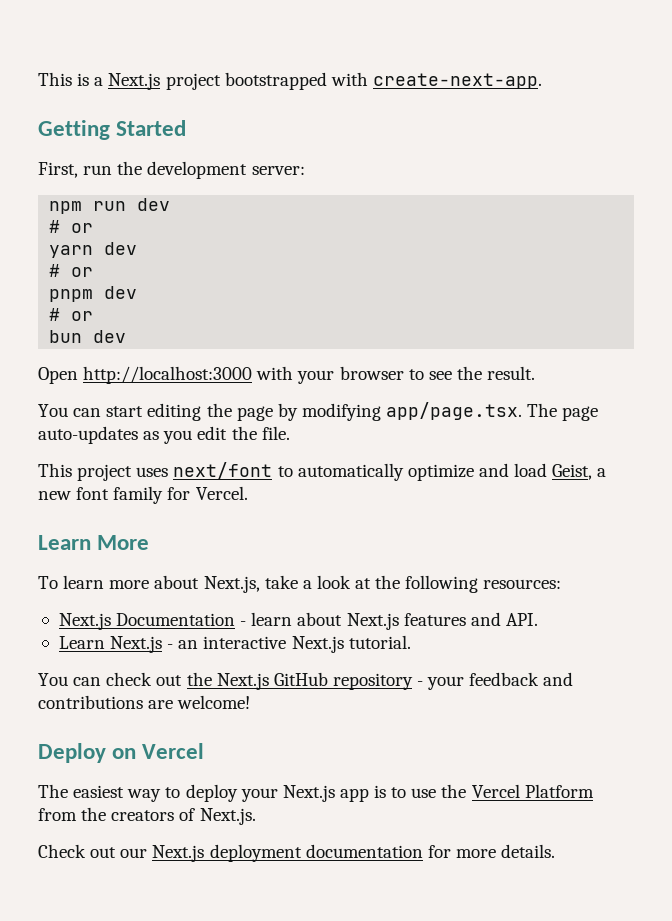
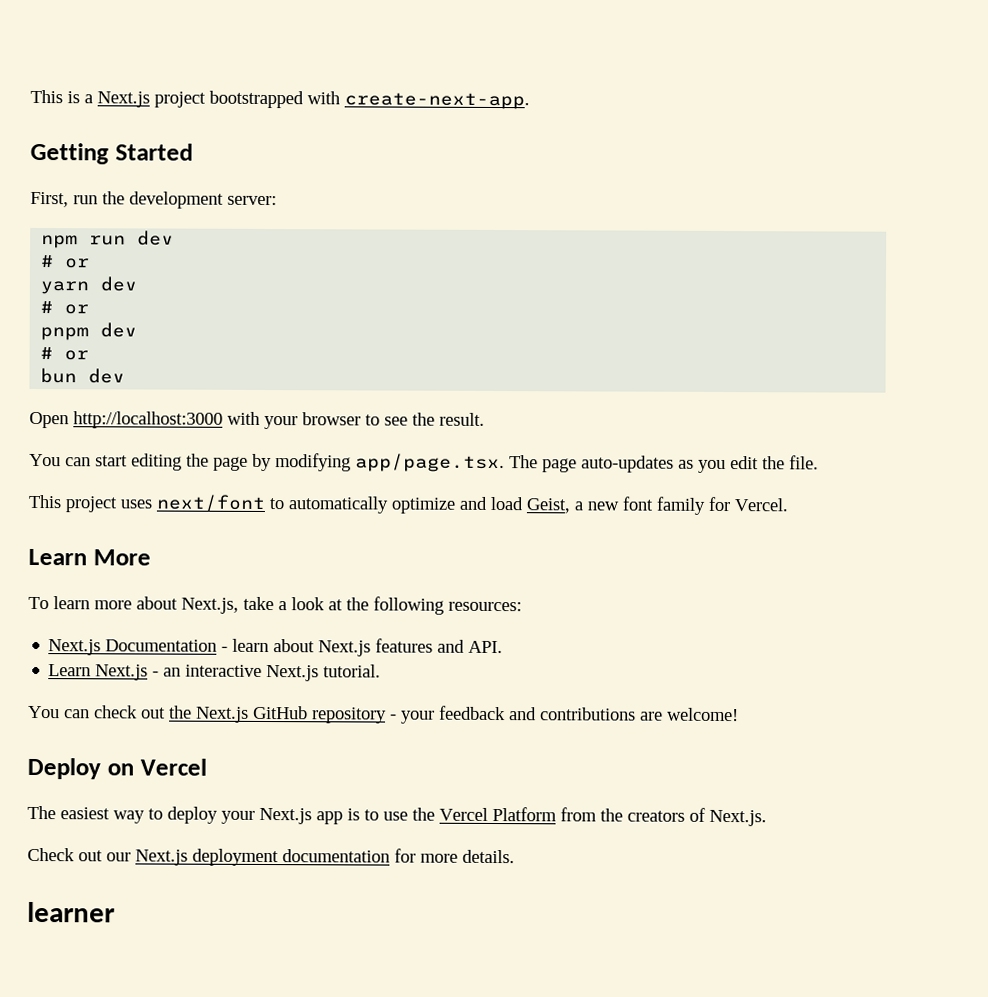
+ learner

